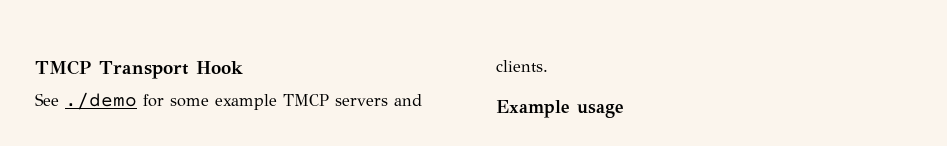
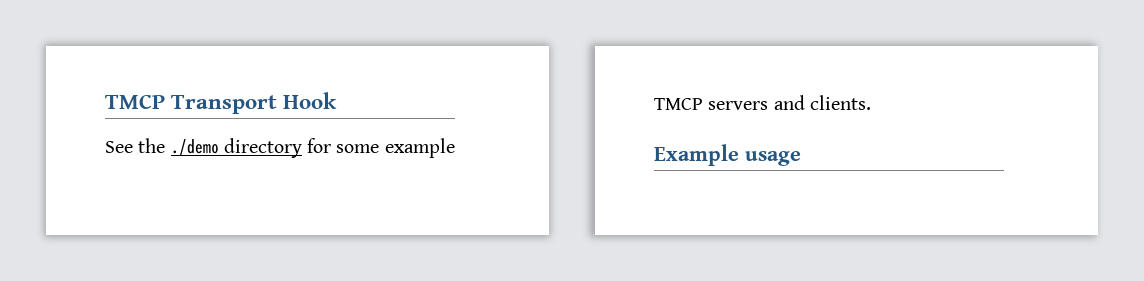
- See ./demo for some example TMCP servers and clients.
+ See the ./demo directory for some example TMCP servers and clients.

